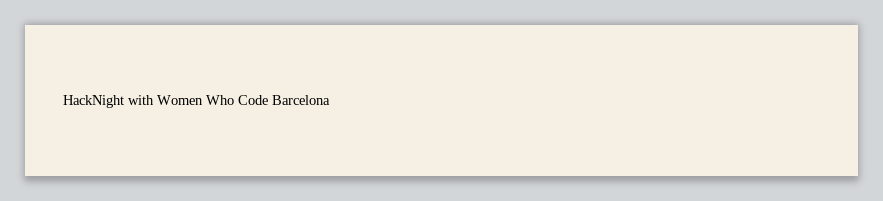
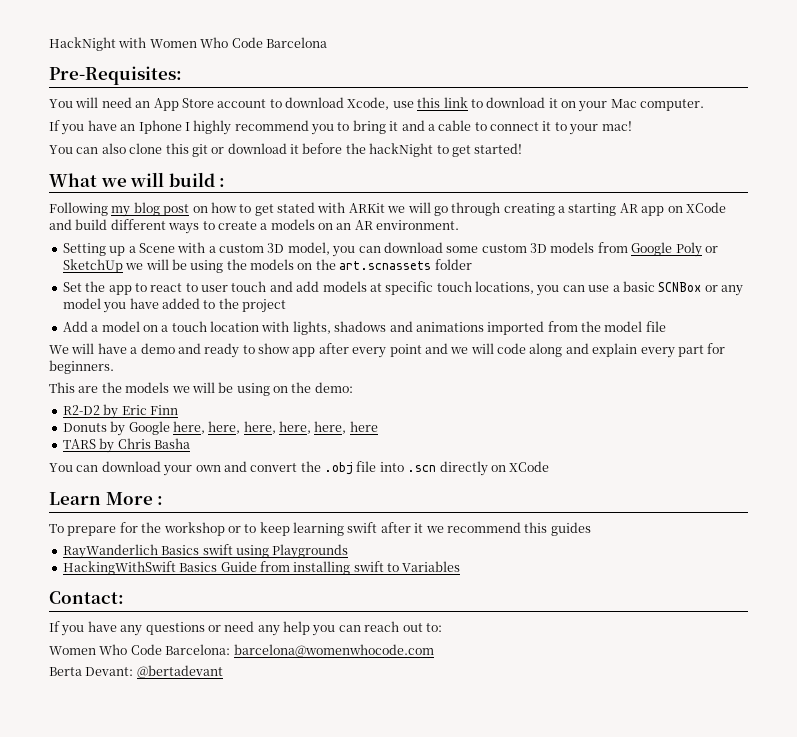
+ Pre-Requisites:
+ You will need an App Store account to download Xcode, use this link to download it on your Mac computer.
+ If you have an Iphone I highly recommend you to bring it and a cable to connect it to your mac!
+ You can also clone this git or download it before the hackNight to get started!
+ What we will build :
+ Following my blog post on how to get stated with ARKit we will go through creating a starting AR app on XCode and build different ways to create a models on an AR environment.
+ Setting up a Scene with a custom 3D model, you can download some custom 3D models from Google Poly or SketchUp we will be using the models on the art.scnassets folder
+ Set the app to react to user touch and add models at specific touch locations, you can use a basic SCNBox or any model you have added to the project
+ Add a model on a touch location with lights, shadows and animations imported from the model file
+ We will have a demo and ready to show app after every point and we will code along and explain every part for beginners.
+ This are the models we will be using on the demo:
+ R2-D2 by Eric Finn
+ Donuts by Google here, here, here, here, here, here
+ TARS by Chris Basha
+ You can download your own and convert the .obj file into .scn directly on XCode
+ Learn More :
+ To prepare for the workshop or to keep learning swift after it we recommend this guides
+ RayWanderlich Basics swift using Playgrounds
+ HackingWithSwift Basics Guide from installing swift to Variables
+ Contact:
+ If you have any questions or need any help you can reach out to:
+ Women Who Code Barcelona: barcelona@womenwhocode.com
+ Berta Devant: @bertadevant

